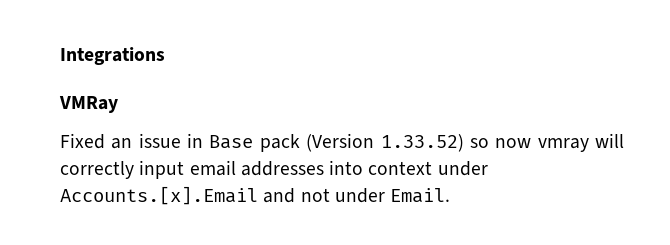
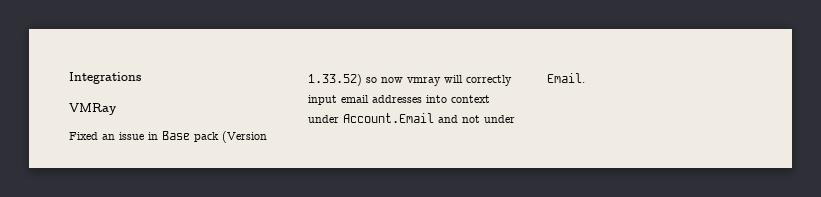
- Fixed an issue in Base pack (Version 1.33.52) so now vmray will correctly input email addresses into context under Accounts.[x].Email and not under Email.
+ Fixed an issue in Base pack (Version 1.33.52) so now vmray will correctly input email addresses into context under Account.Email and not under Email.

